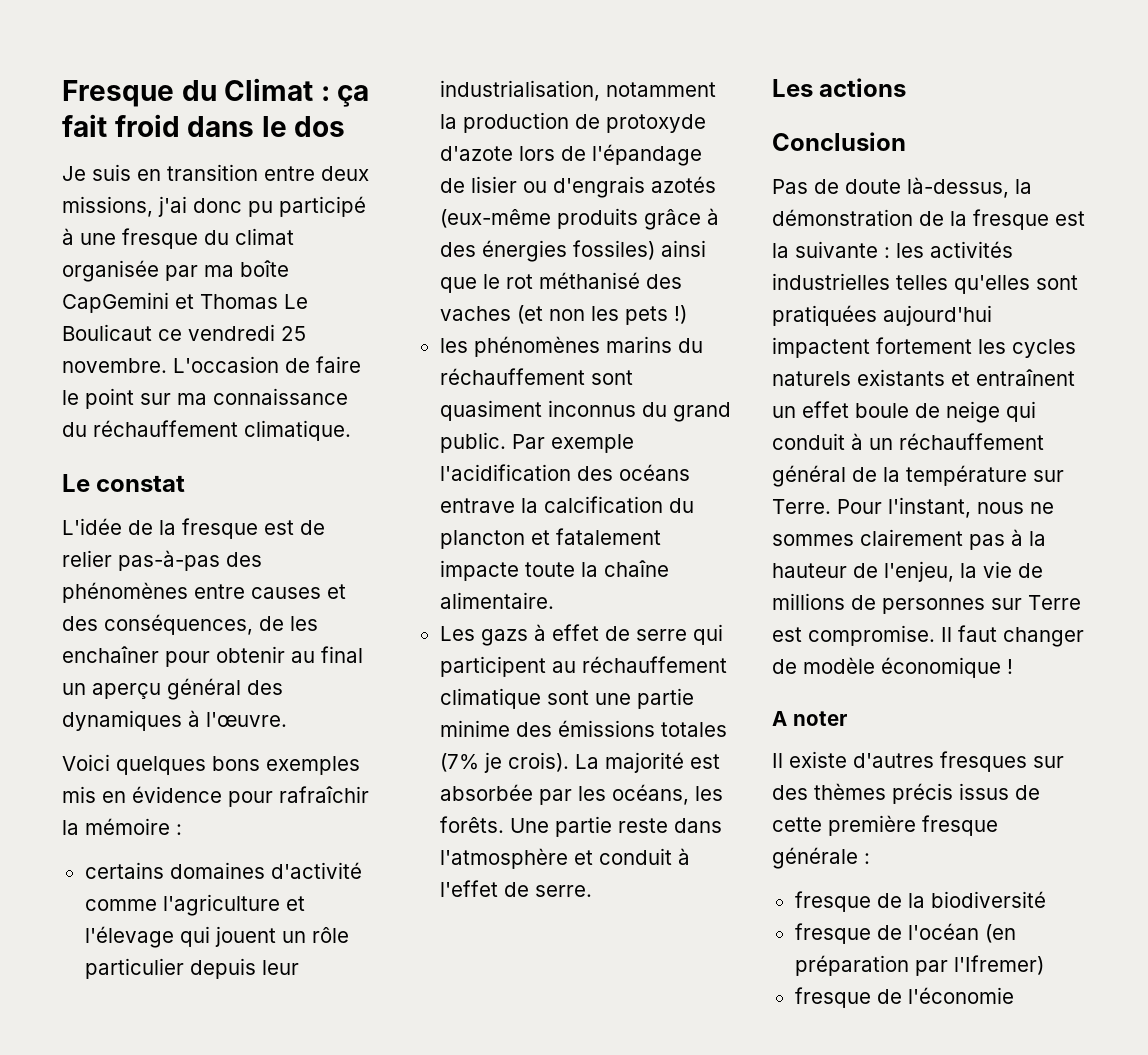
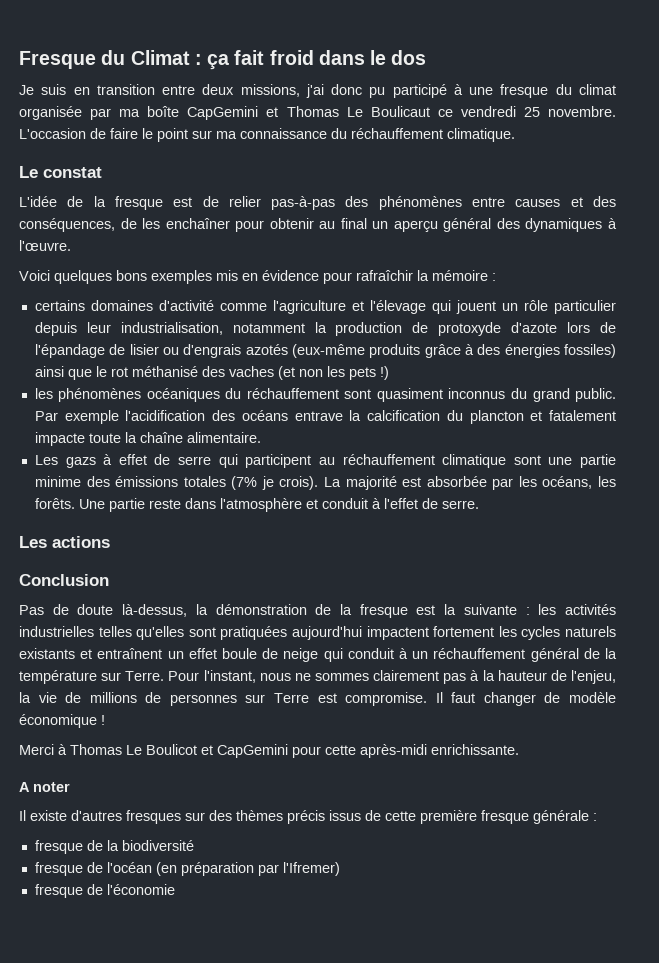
- les phénomènes marins du réchauffement sont quasiment inconnus du grand public.
+ les phénomènes océaniques du réchauffement sont quasiment inconnus du grand public.
+ Merci à Thomas Le Boulicot et CapGemini pour cette après-midi enrichissante.

